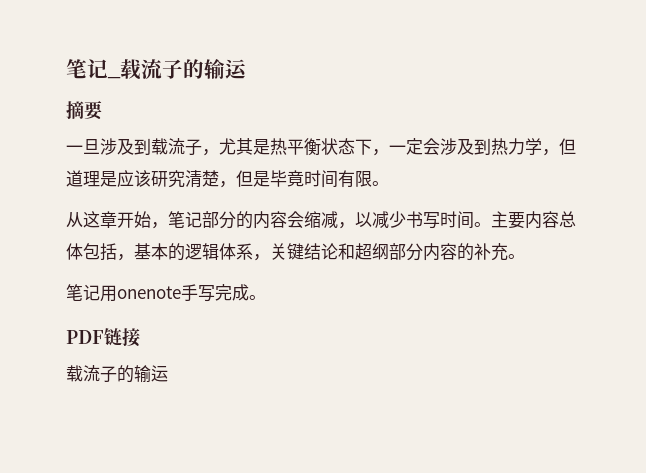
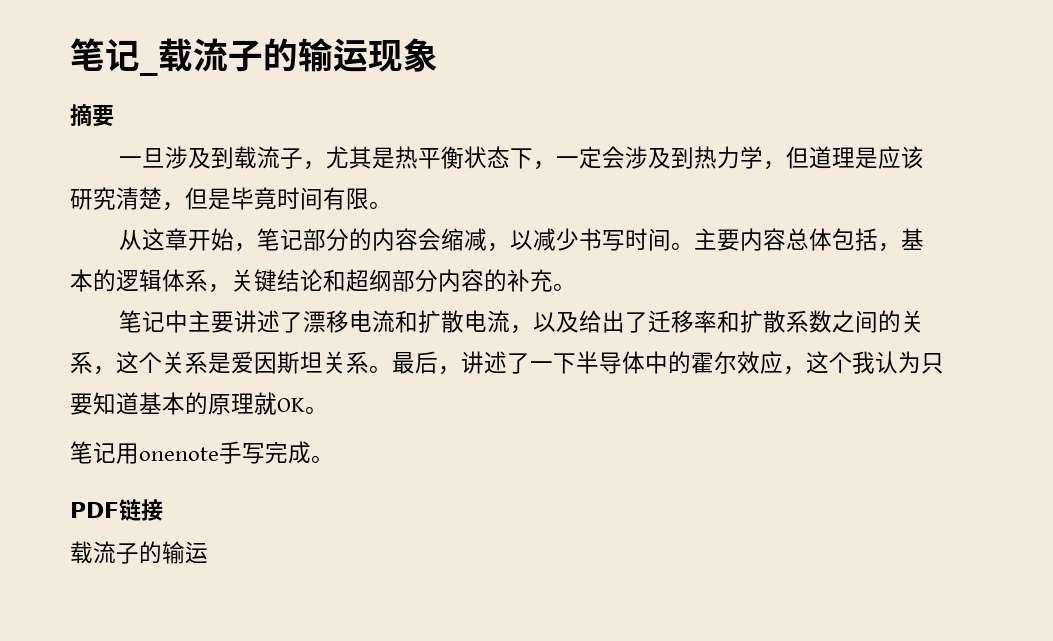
- 笔记_载流子的输运
+ 笔记_载流子的输运现象
+ 笔记中主要讲述了漂移电流和扩散电流，以及给出了迁移率和扩散系数之间的关系，这个关系是爱因斯坦关系。最后，讲述了一下半导体中的霍尔效应，这个我认为只要知道基本的原理就OK。

